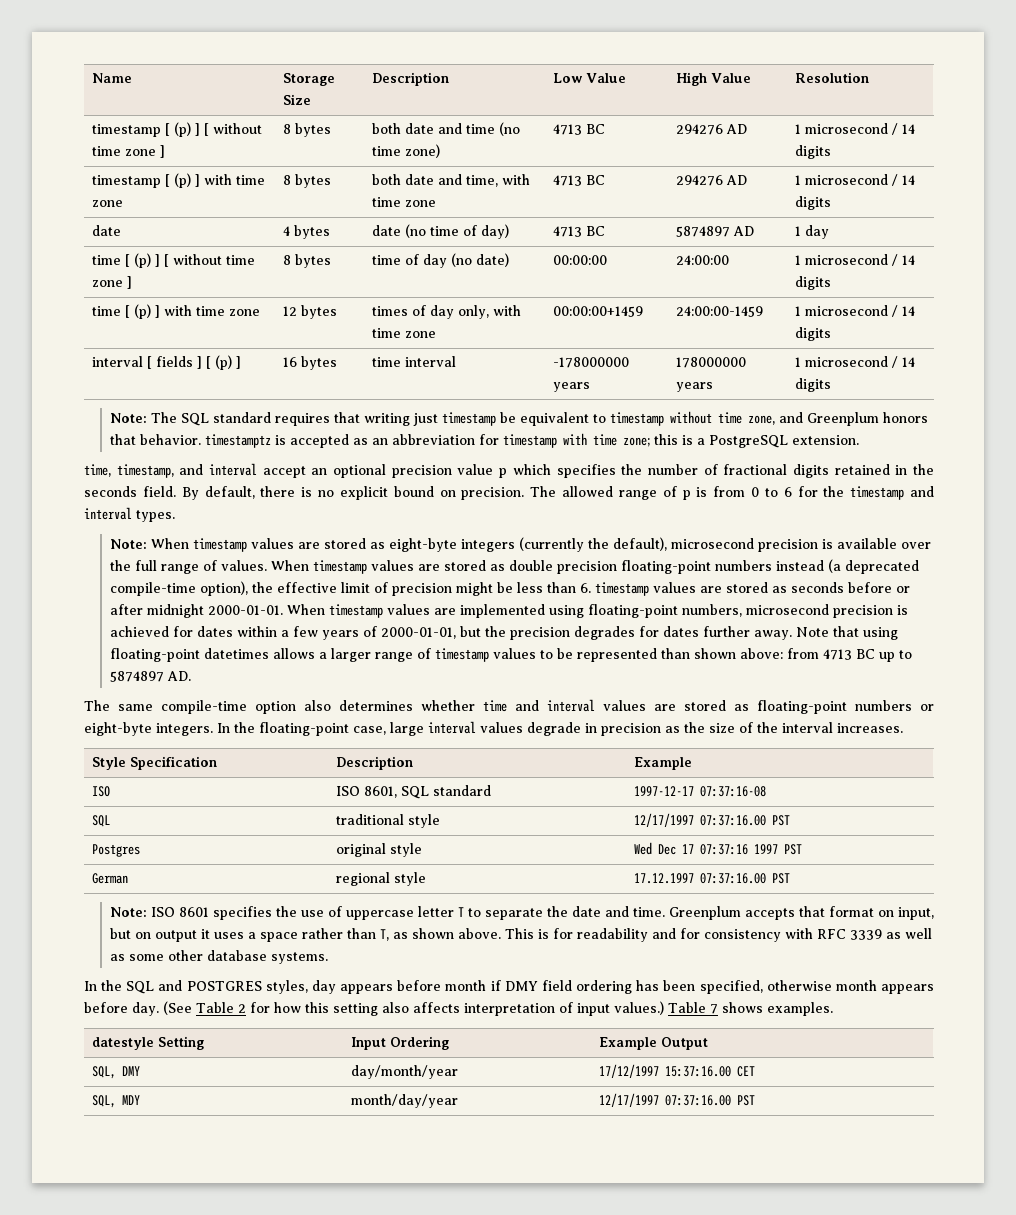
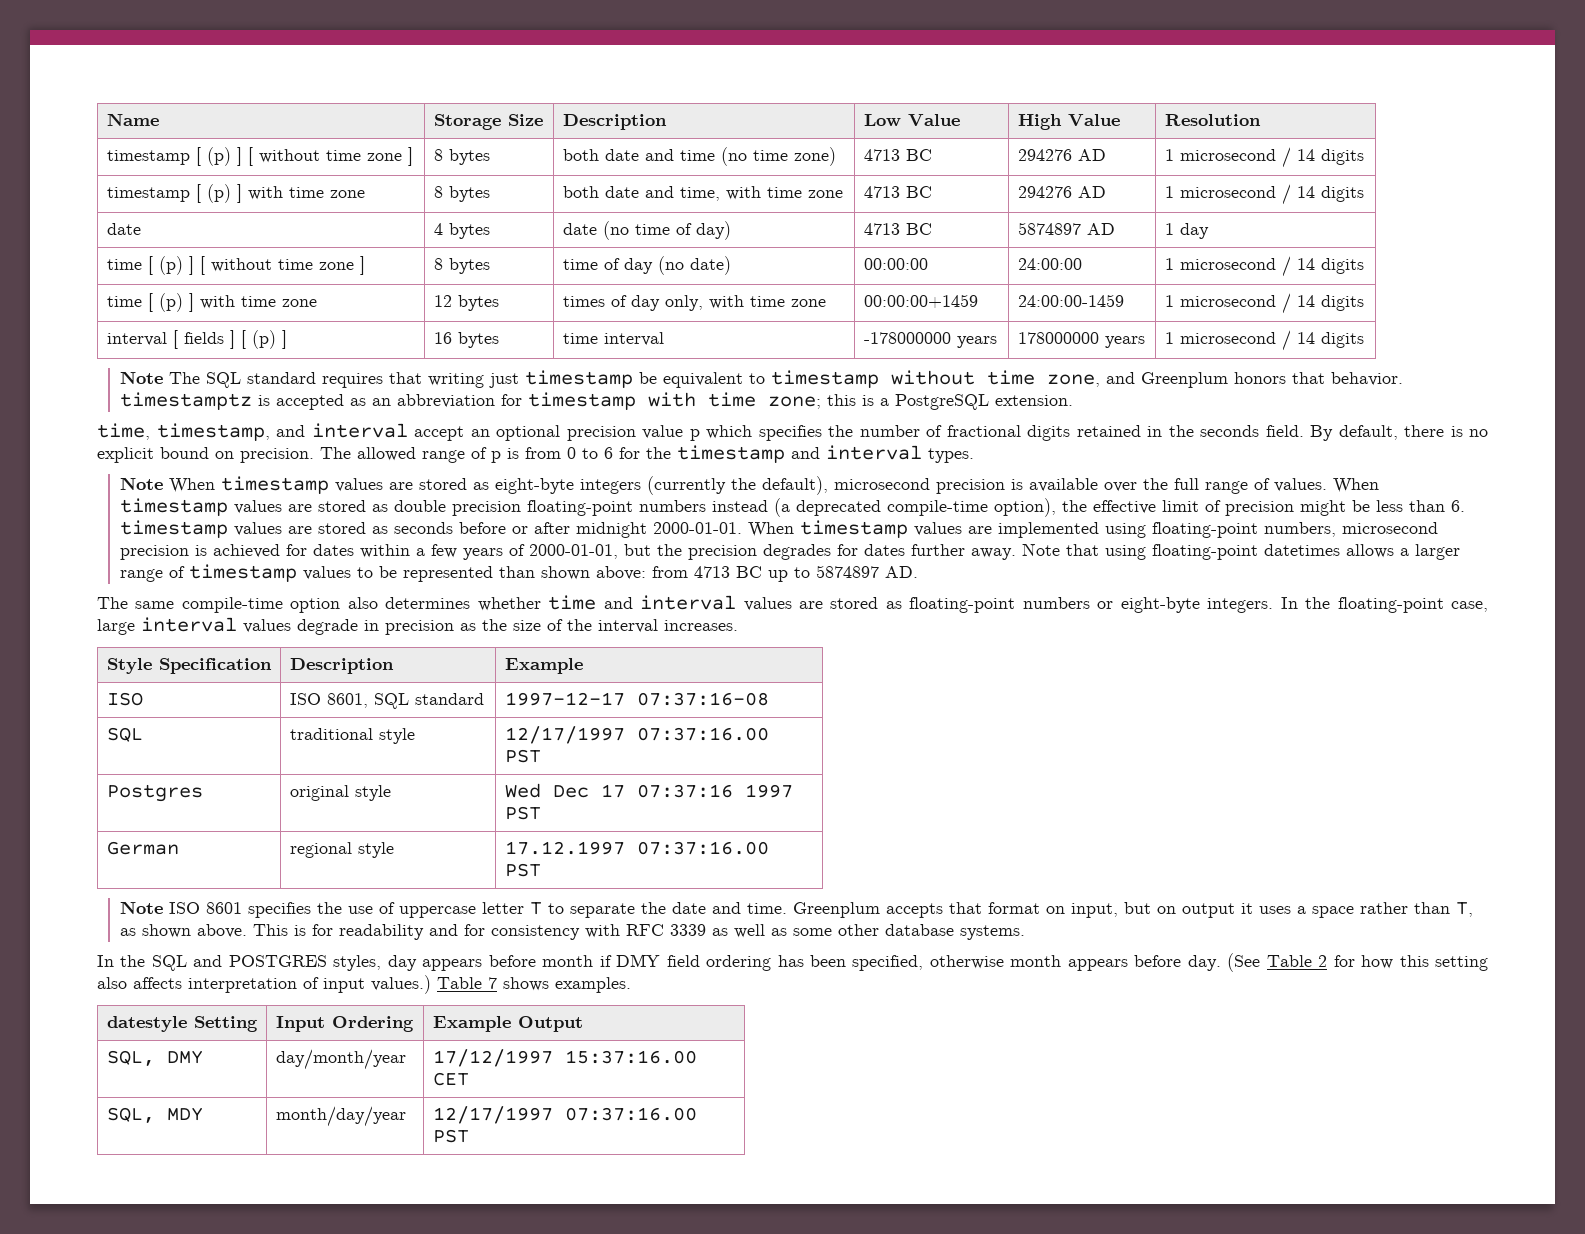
- Note: The SQL standard requires that writing just timestamp be equivalent to timestamp without time zone, and Greenplum honors that behavior. timestamptz is accepted as an abbreviation for timestamp with time zone; this is a PostgreSQL extension.
+ Note The SQL standard requires that writing just timestamp be equivalent to timestamp without time zone, and Greenplum honors that behavior. timestamptz is accepted as an abbreviation for timestamp with time zone; this is a PostgreSQL extension.
- Note: When timestamp values are stored as eight-byte integers (currently the default), microsecond precision is available over the full range of values.
+ Note When timestamp values are stored as eight-byte integers (currently the default), microsecond precision is available over the full range of values.
- Note: ISO 8601 specifies the use of uppercase letter T to separate the date and time.
+ Note ISO 8601 specifies the use of uppercase letter T to separate the date and time.

